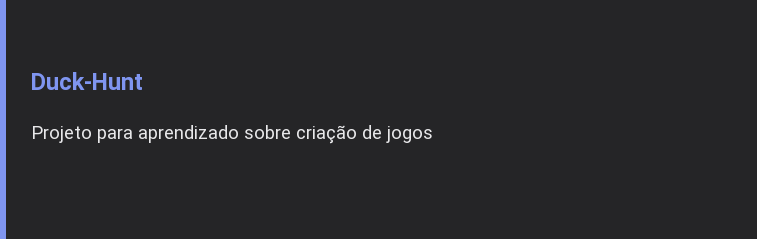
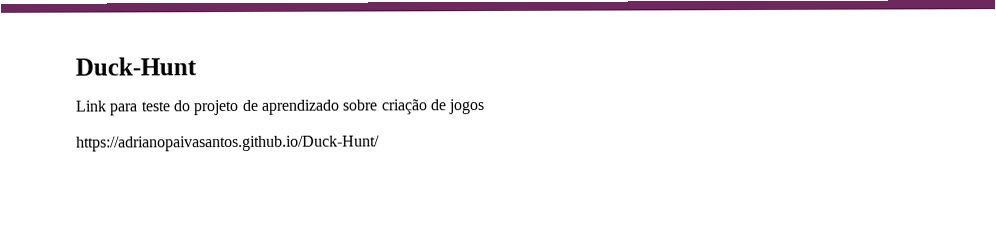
- Projeto para aprendizado sobre criação de jogos
+ Link para teste do projeto de aprendizado sobre criação de jogos
+ https://adrianopaivasantos.github.io/Duck-Hunt/

